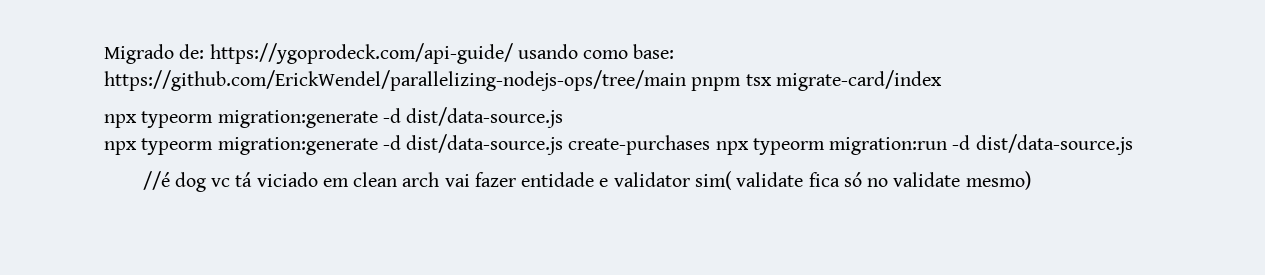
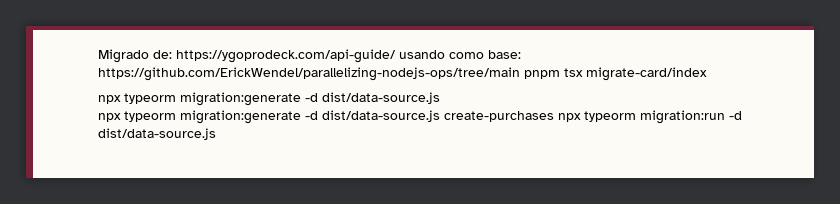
- //é dog vc tá viciado em clean arch vai fazer entidade e validator sim( validate fica só no validate mesmo)

